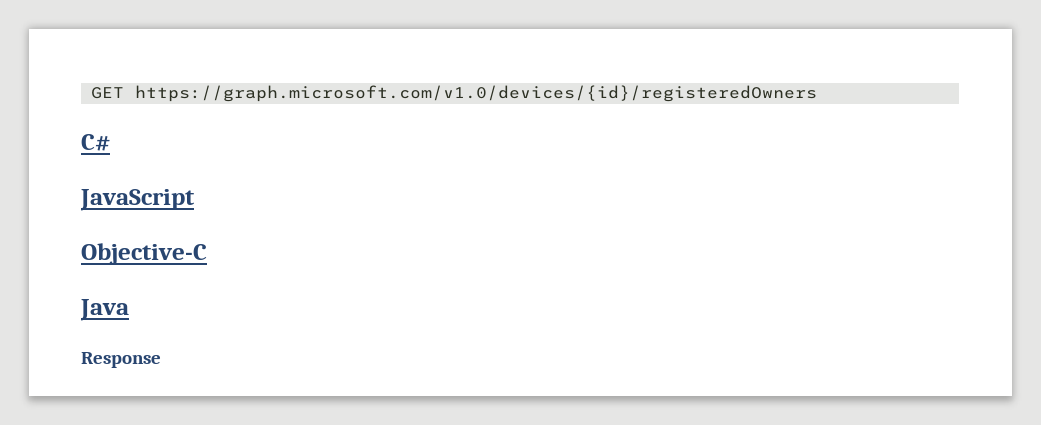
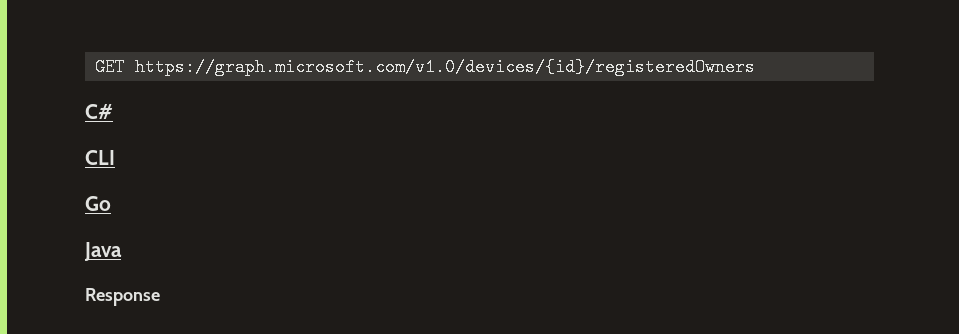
- JavaScript
- Objective-C
+ CLI
+ Go

